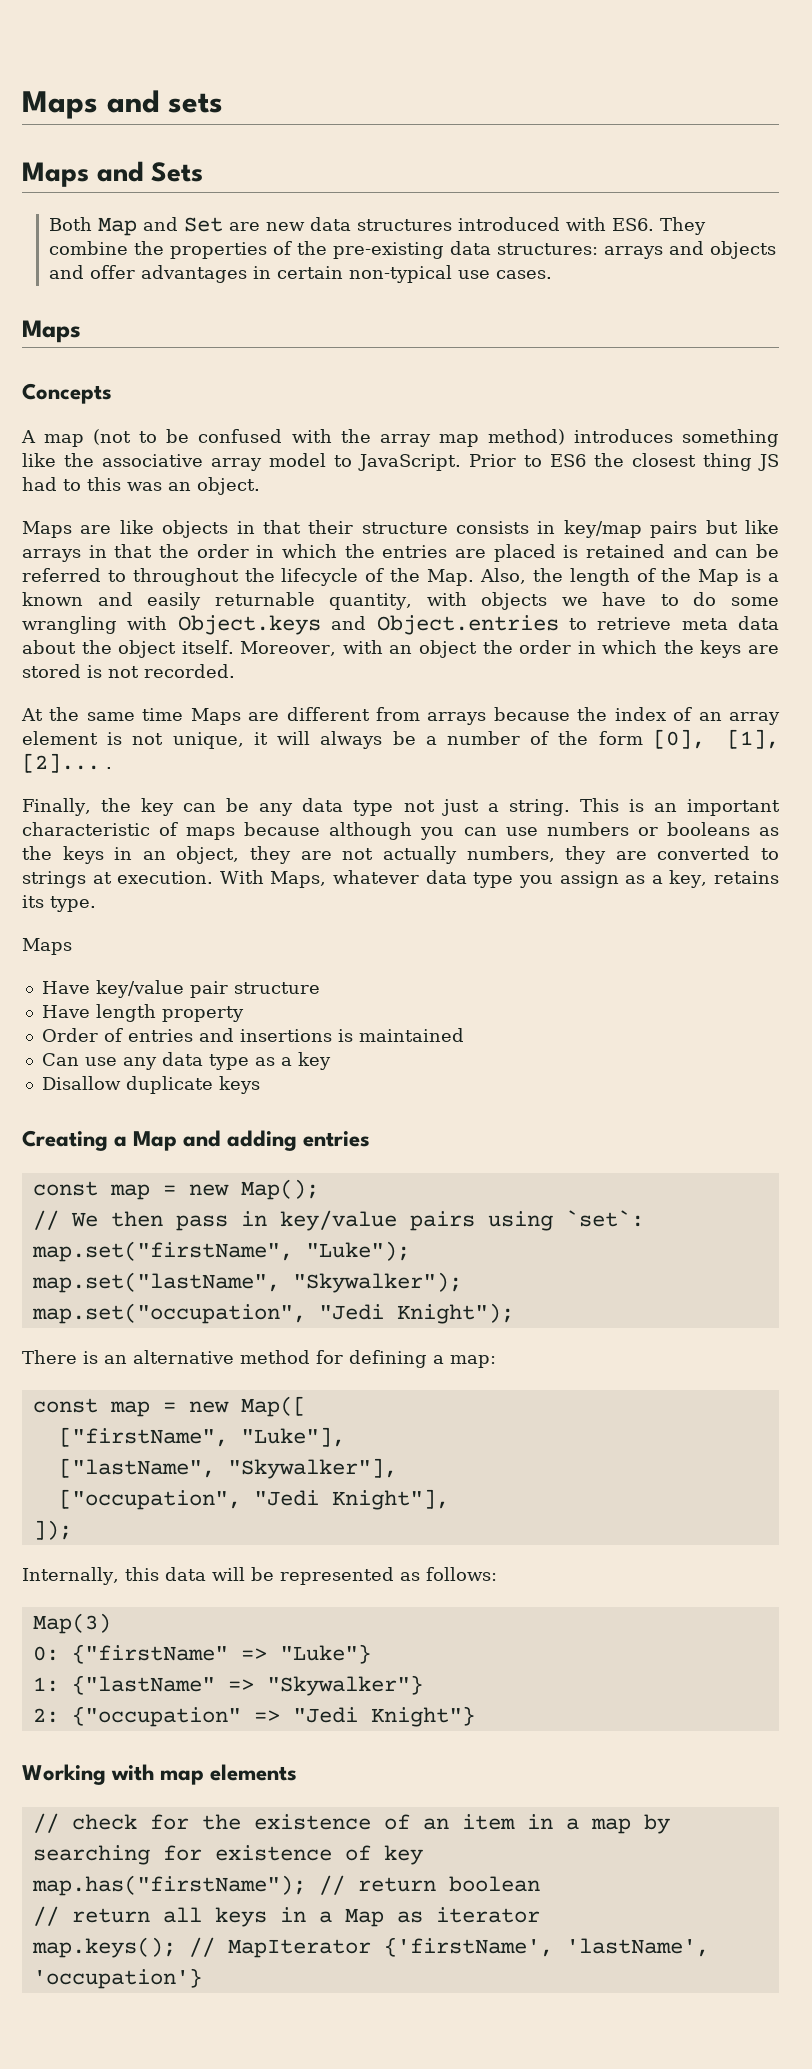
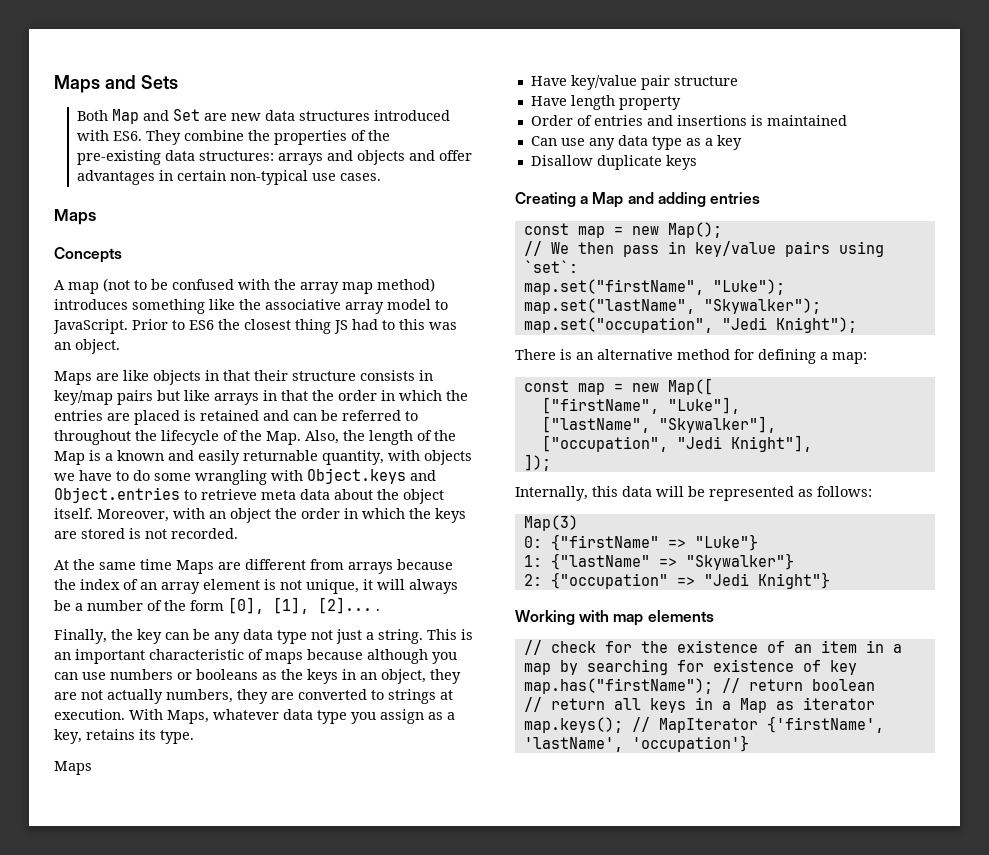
- Maps and sets

